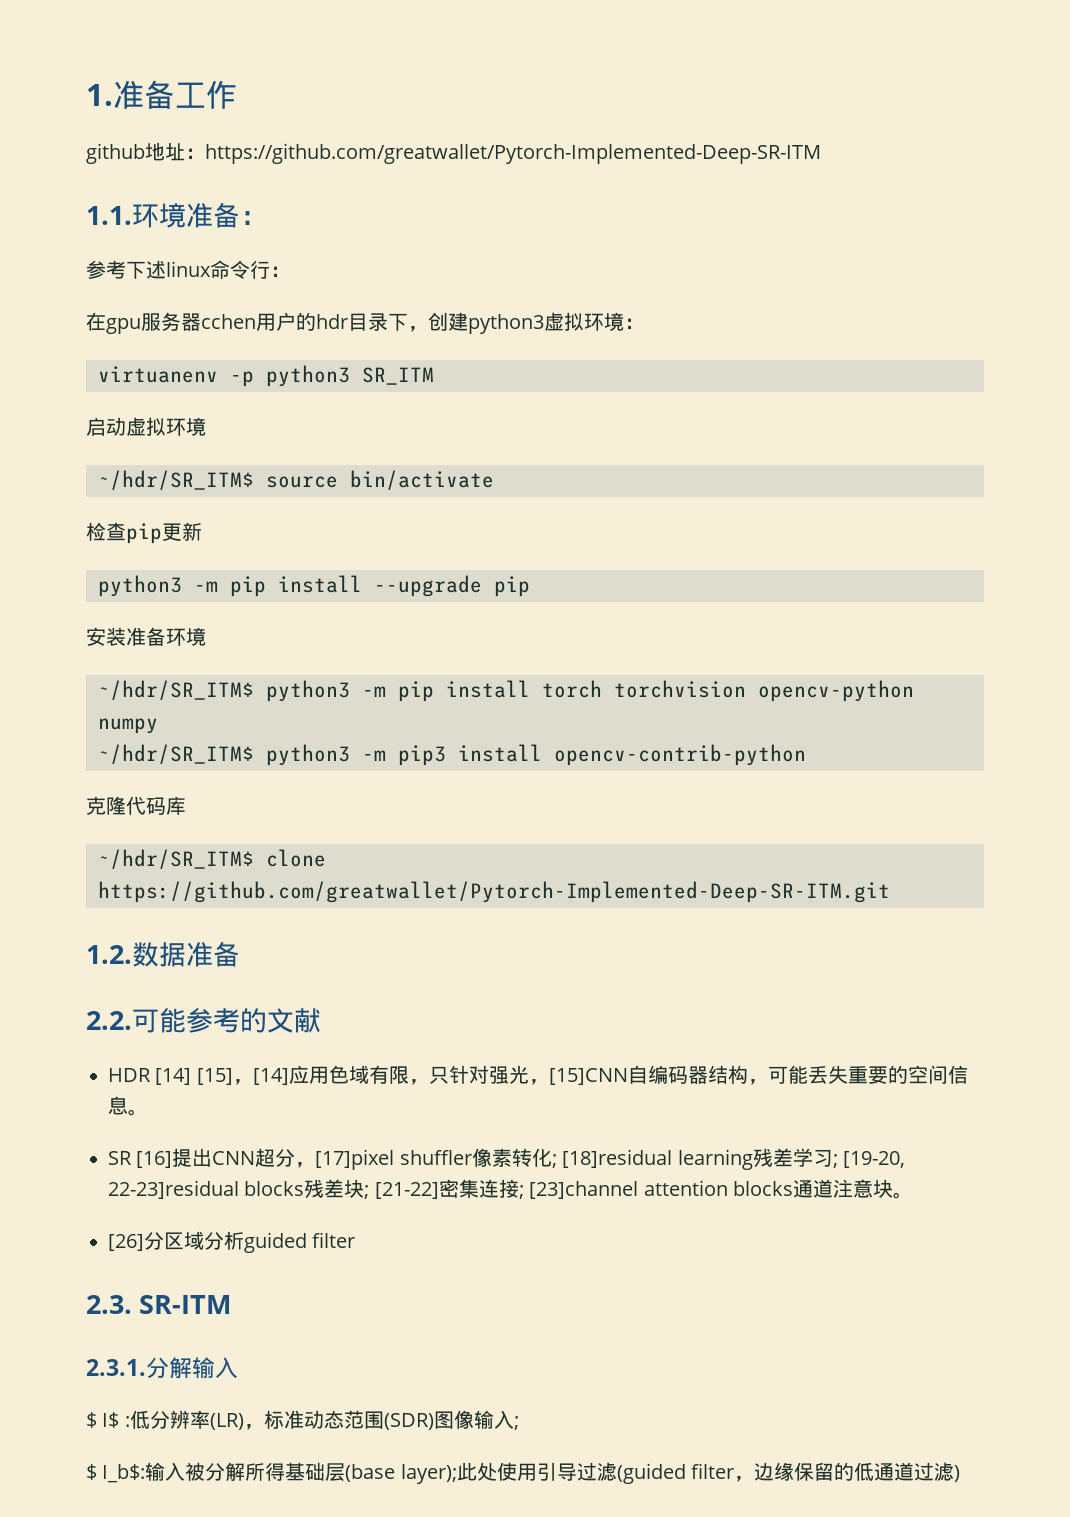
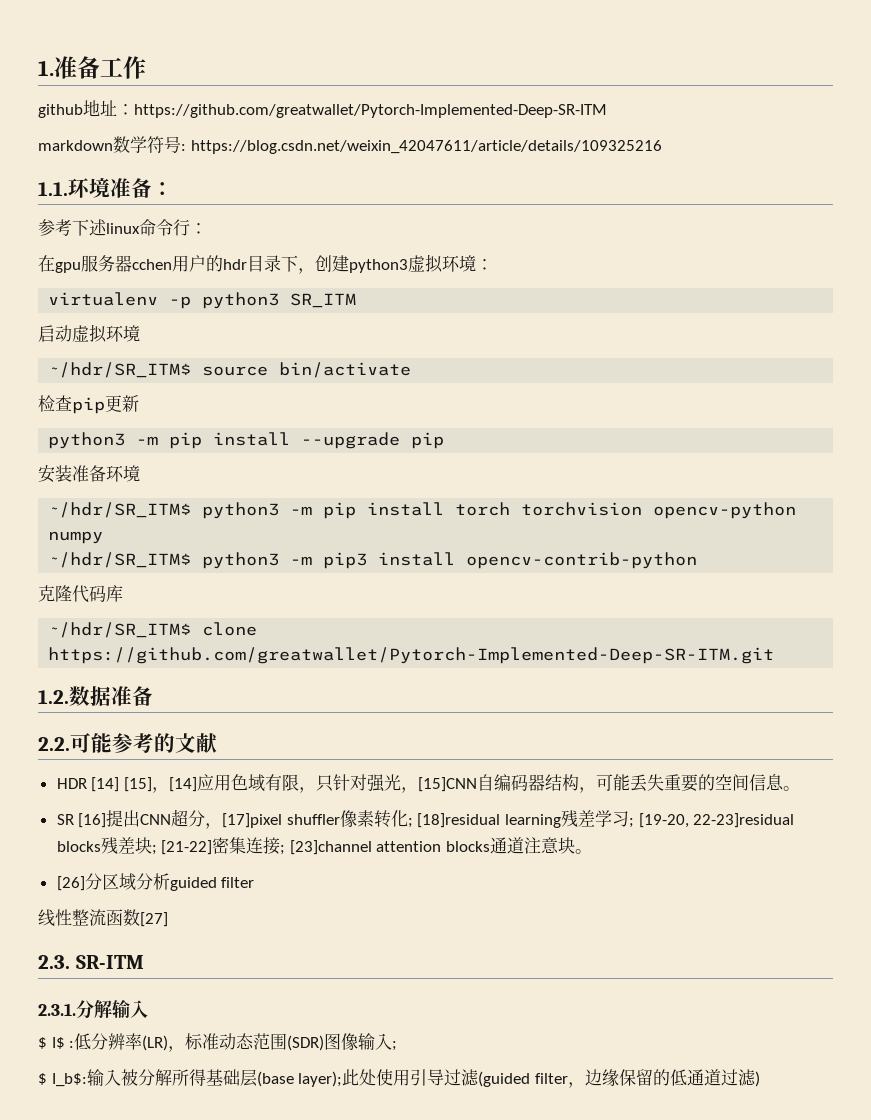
+ markdown数学符号: https://blog.csdn.net/weixin_42047611/article/details/109325216
- virtuanenv -p python3 SR_ITM
+ virtualenv -p python3 SR_ITM
+ 线性整流函数[27]

